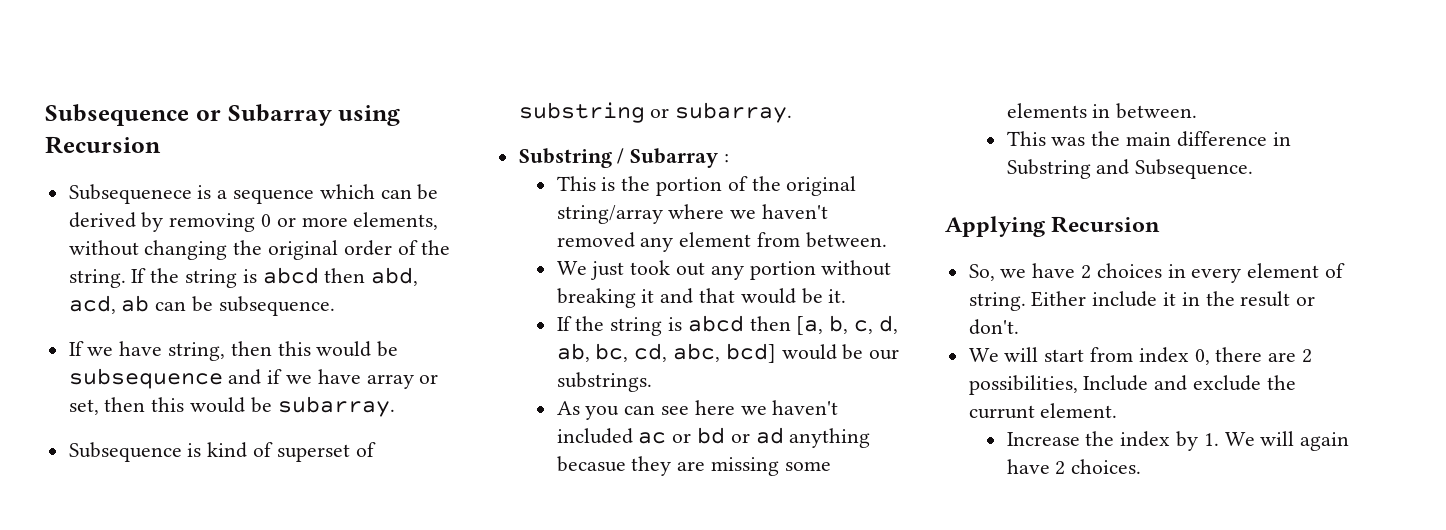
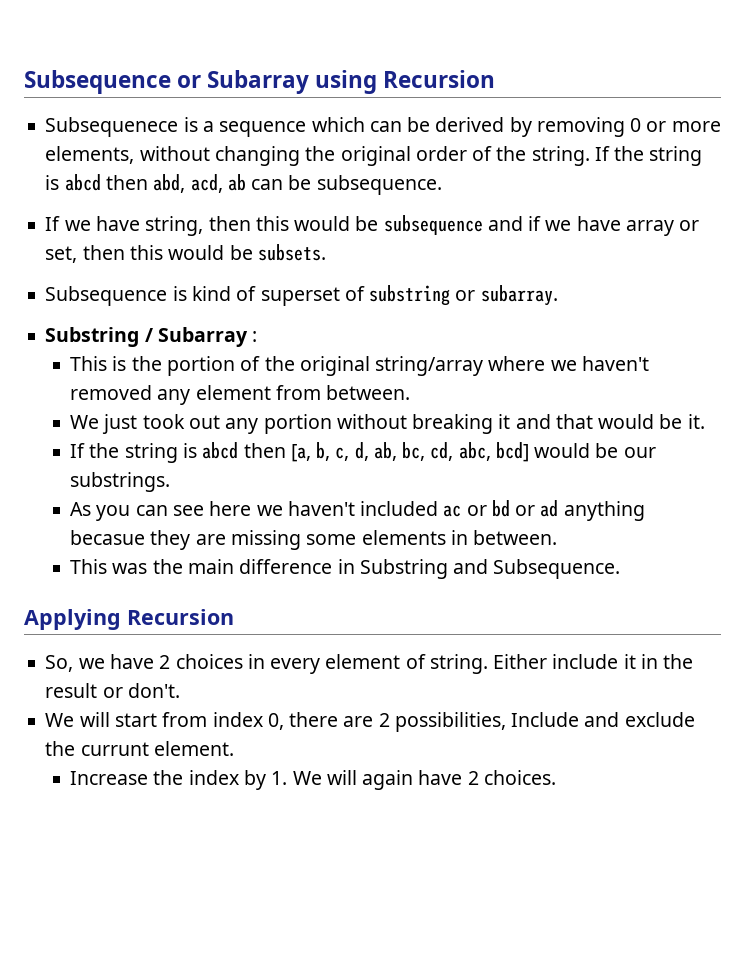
- If we have string, then this would be subsequence and if we have array or set, then this would be subarray.
+ If we have string, then this would be subsequence and if we have array or set, then this would be subsets.

